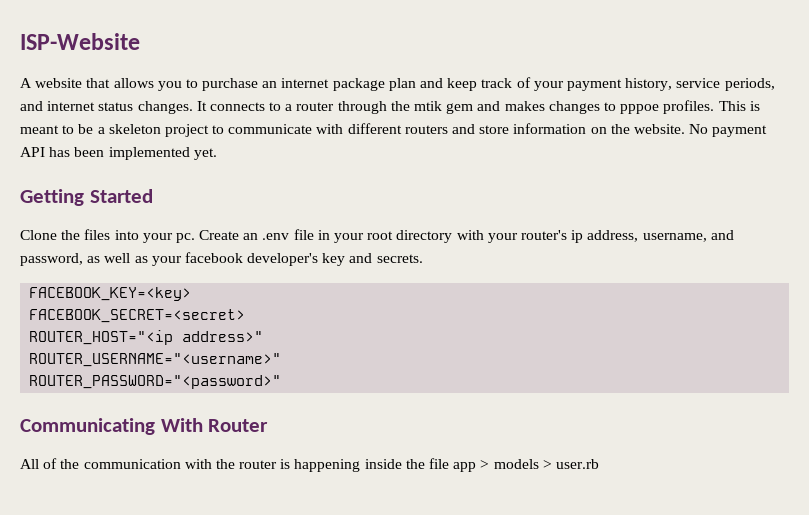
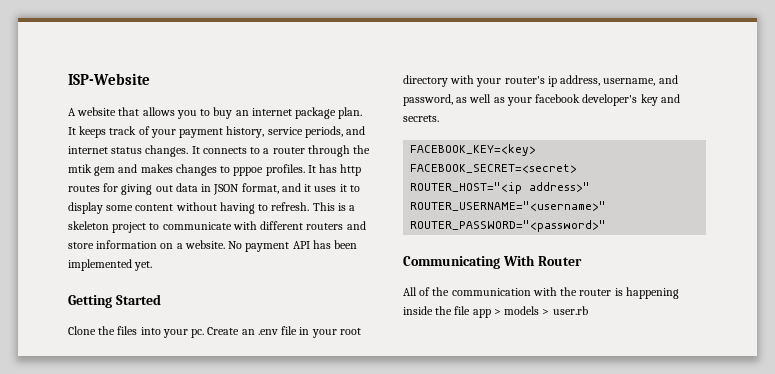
- A website that allows you to purchase an internet package plan and keep track of your payment history, service periods, and internet status changes.
+ A website that allows you to buy an internet package plan. It keeps track of your payment history, service periods, and internet status changes.
- This is meant to be a skeleton project to communicate with different routers and store information on the website.
+ It has http routes for giving out data in JSON format, and it uses it to display some content without having to refresh. This is a skeleton project to communicate with different routers and store information on a website.

